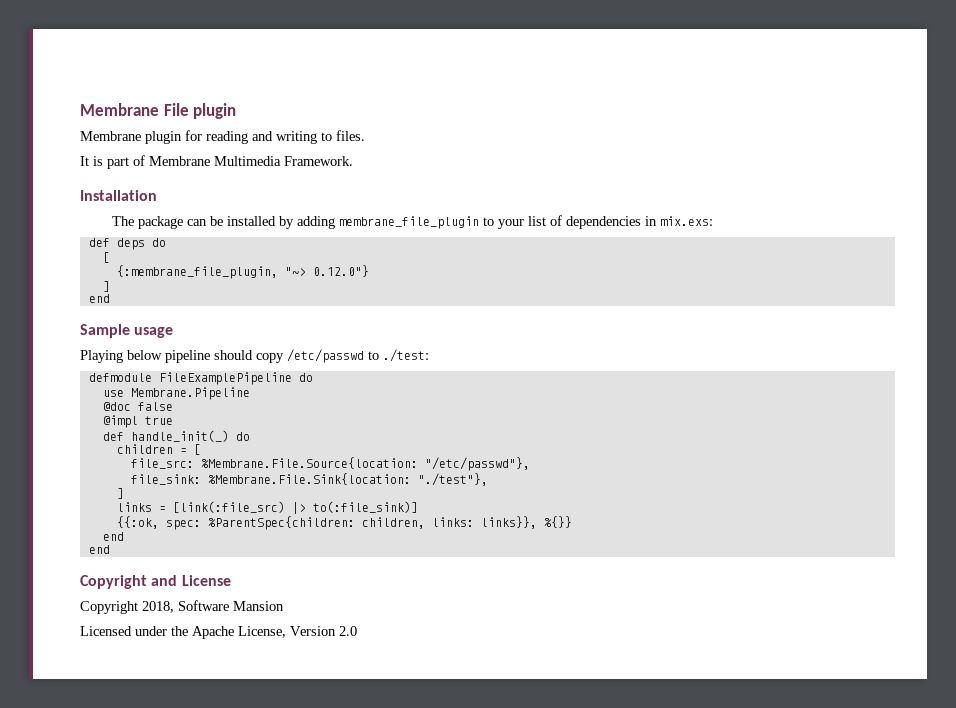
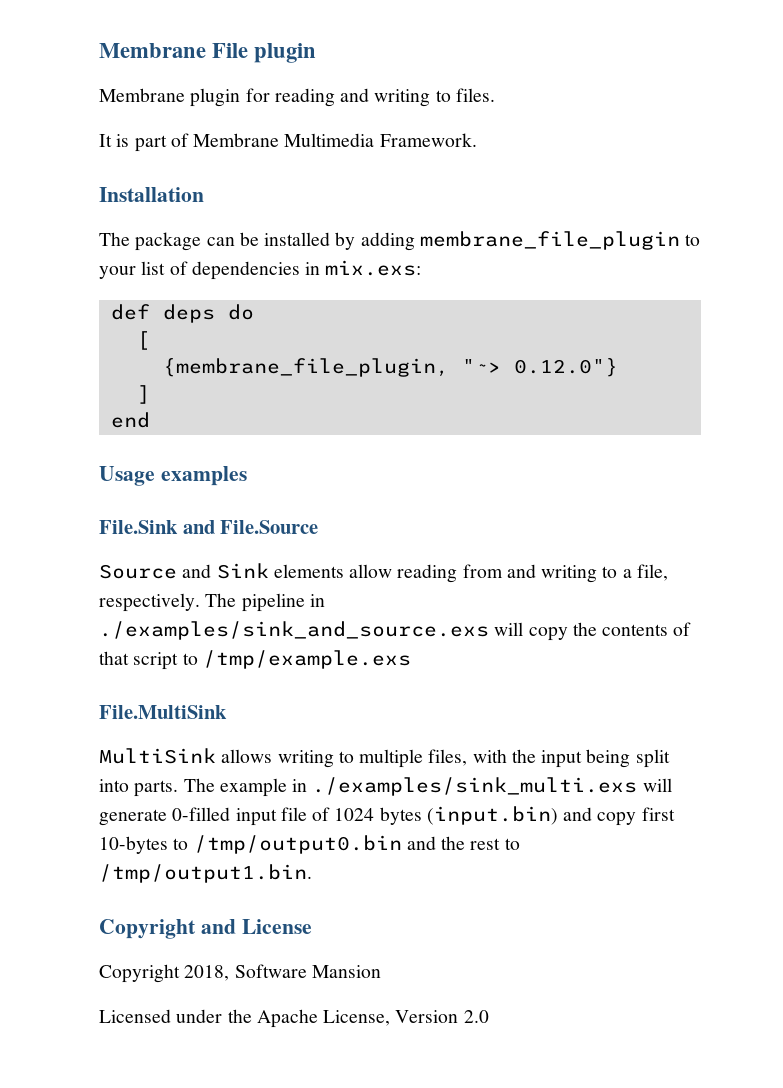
- {:membrane_file_plugin, "~> 0.12.0"}
+ {membrane_file_plugin, "~> 0.12.0"}
- Sample usage
- Playing below pipeline should copy /etc/passwd to ./test:
- defmodule FileExamplePipeline do
- use Membrane.Pipeline
- @doc false
- @impl true
- def handle_init(_) do
- children = [
- file_src: %Membrane.File.Source{location: "/etc/passwd"},
- file_sink: %Membrane.File.Sink{location: "./test"},
- ]
- links = [link(:file_src) |> to(:file_sink)]
- {{:ok, spec: %ParentSpec{children: children, links: links}}, %{}}
- end
- end
+ Usage examples
+ File.Sink and File.Source
+ Source and Sink elements allow reading from and writing to a file, respectively. The pipeline in ./examples/sink_and_source.exs will copy the contents of that script to /tmp/example.exs
+ File.MultiSink
+ MultiSink allows writing to multiple files, with the input being split into parts. The example in ./examples/sink_multi.exs will generate 0-filled input file of 1024 bytes (input.bin) and copy first 10-bytes to /tmp/output0.bin and the rest to /tmp/output1.bin.

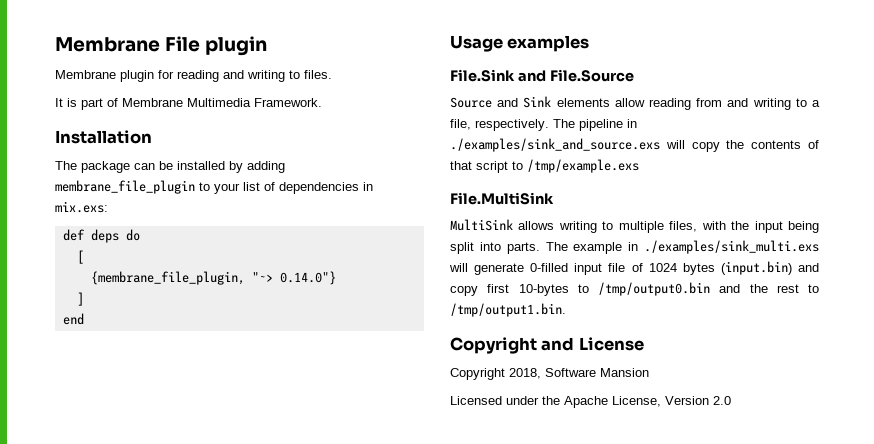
- {membrane_file_plugin, "~> 0.12.0"}
+ {membrane_file_plugin, "~> 0.14.0"}

